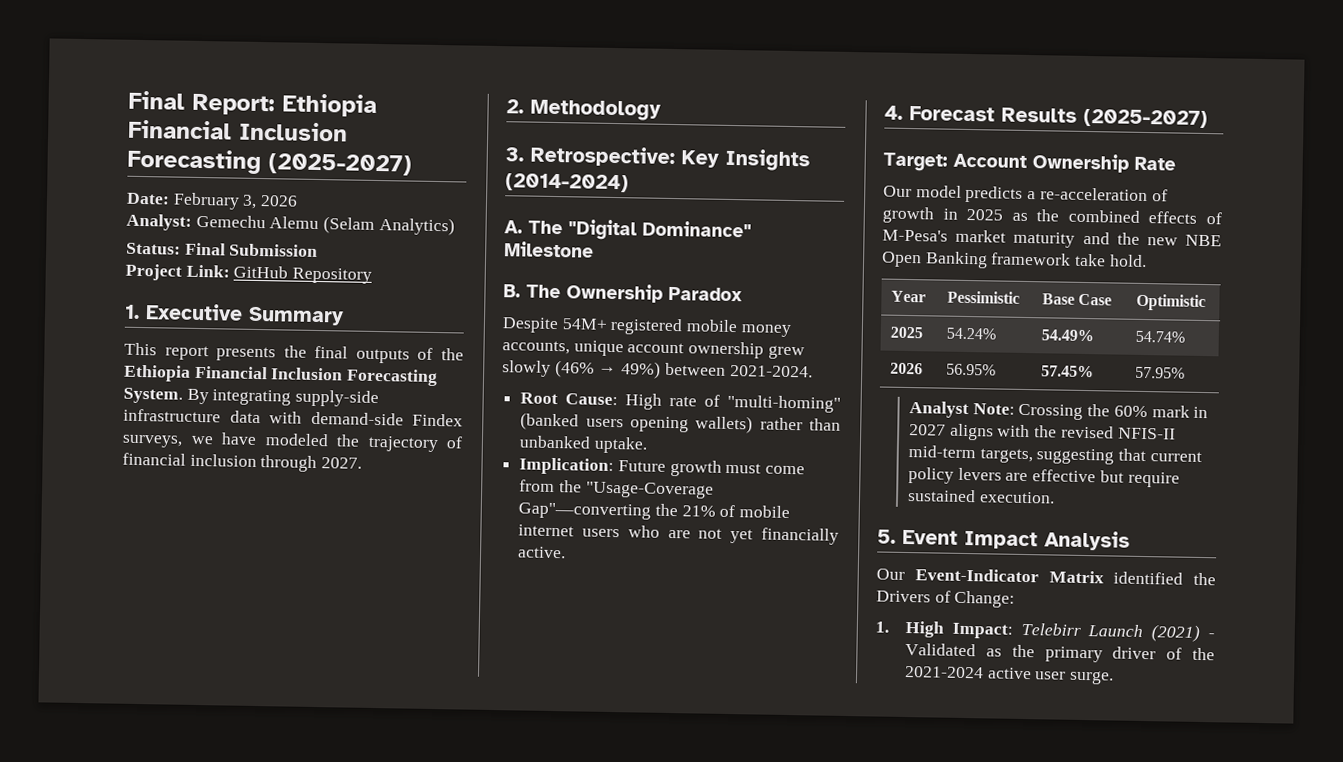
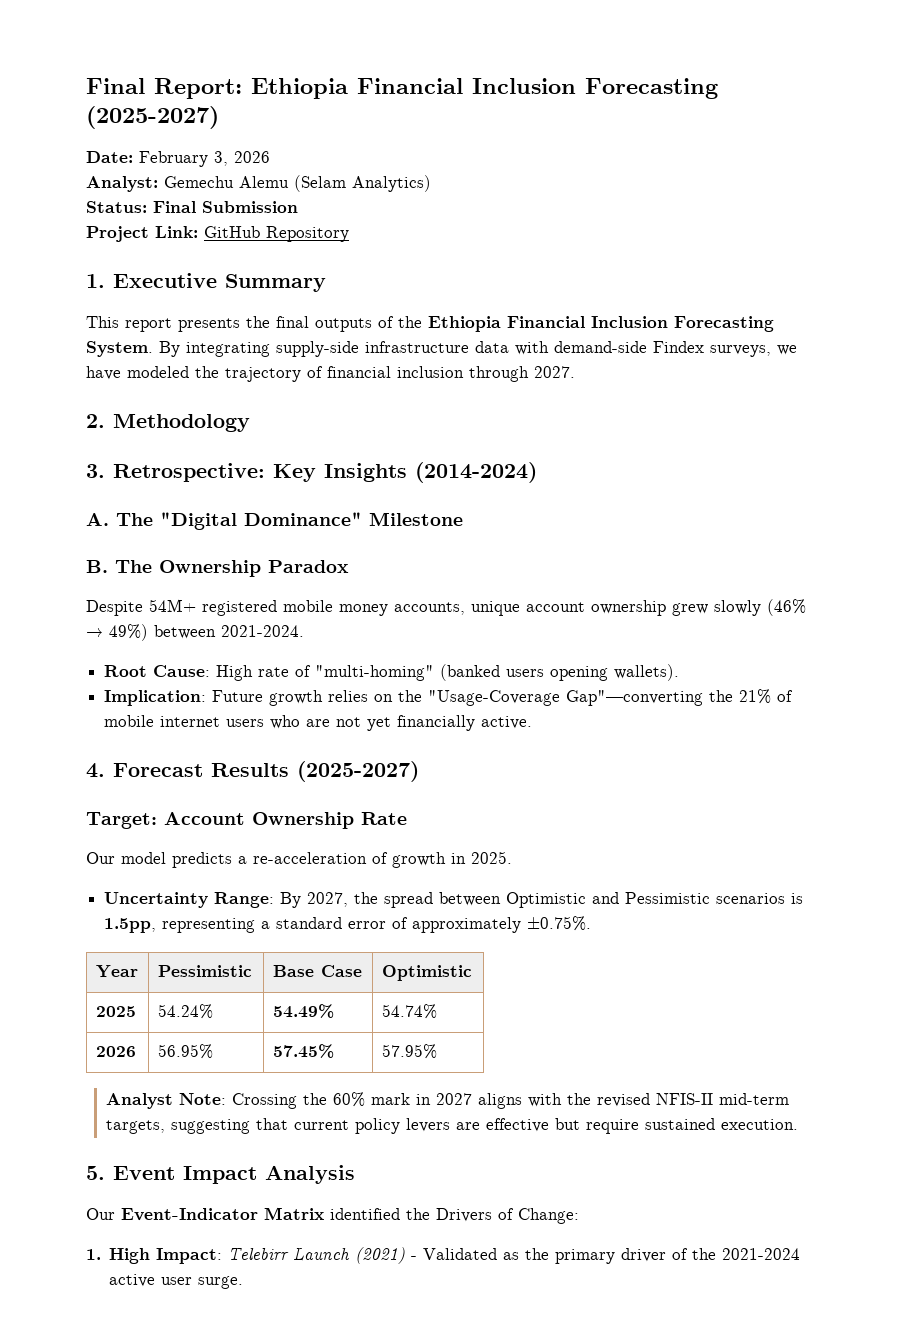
- Root Cause: High rate of "multi-homing" (banked users opening wallets) rather than unbanked uptake.
+ Root Cause: High rate of "multi-homing" (banked users opening wallets).
- Implication: Future growth must come from the "Usage-Coverage Gap"—converting the 21% of mobile internet users who are not yet financially active.
+ Implication: Future growth relies on the "Usage-Coverage Gap"—converting the 21% of mobile internet users who are not yet financially active.
- Our model predicts a re-acceleration of growth in 2025 as the combined effects of M-Pesa's market maturity and the new NBE Open Banking framework take hold.
+ Our model predicts a re-acceleration of growth in 2025.
+ Uncertainty Range: By 2027, the spread between Optimistic and Pessimistic scenarios is 1.5pp, representing a standard error of approximately ±0.75%.

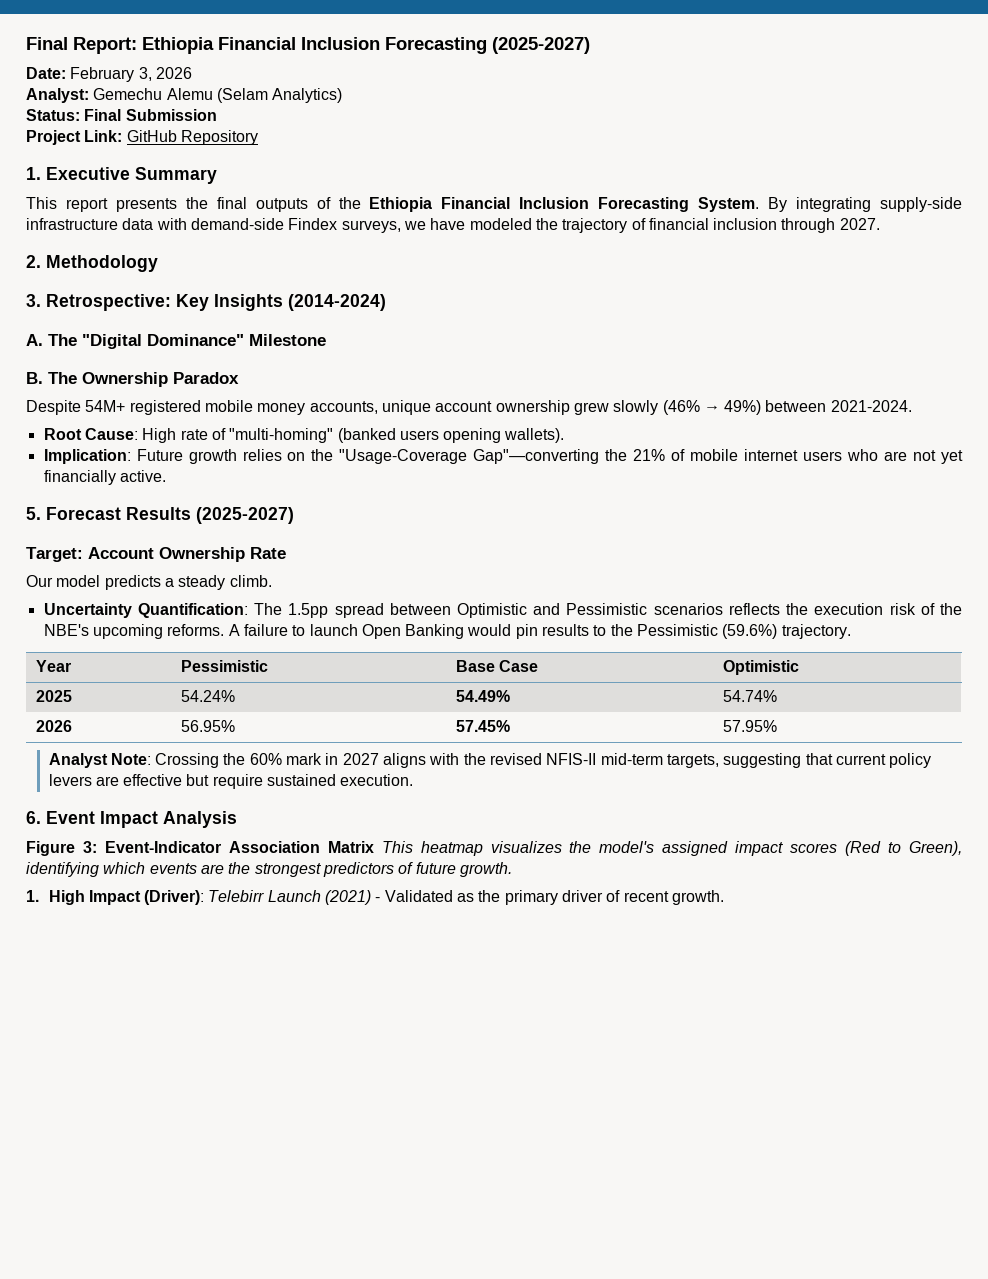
- 4. Forecast Results (2025-2027)
+ 5. Forecast Results (2025-2027)
- Our model predicts a re-acceleration of growth in 2025.
- Uncertainty Range: By 2027, the spread between Optimistic and Pessimistic scenarios is 1.5pp, representing a standard error of approximately ±0.75%.
+ Our model predicts a steady climb.
+ Uncertainty Quantification: The 1.5pp spread between Optimistic and Pessimistic scenarios reflects the execution risk of the NBE's upcoming reforms. A failure to launch Open Banking would pin results to the Pessimistic (59.6%) trajectory.
- 5. Event Impact Analysis
+ 6. Event Impact Analysis
- Our Event-Indicator Matrix identified the Drivers of Change:
+ Figure 3: Event-Indicator Association Matrix This heatmap visualizes the model's assigned impact scores (Red to Green), identifying which events are the strongest predictors of future growth.
- 1. High Impact: Telebirr Launch (2021) - Validated as the primary driver of the 2021-2024 active user surge.
+ 1. High Impact (Driver): Telebirr Launch (2021) - Validated as the primary driver of recent growth.

